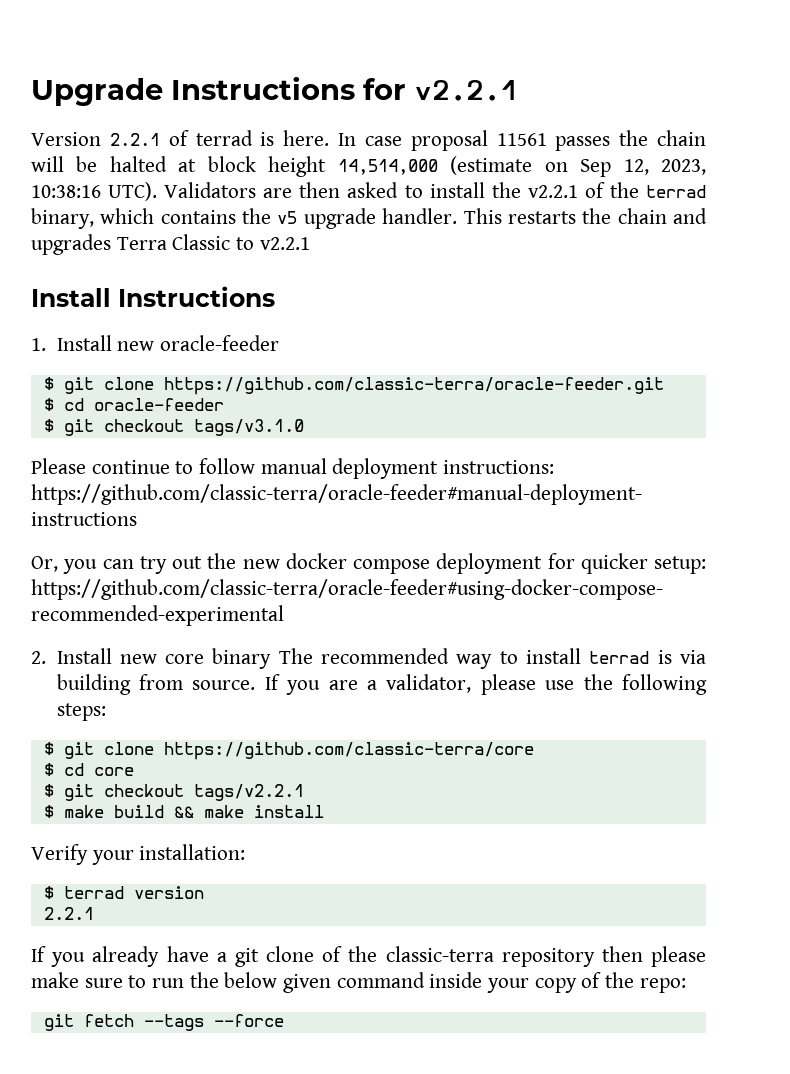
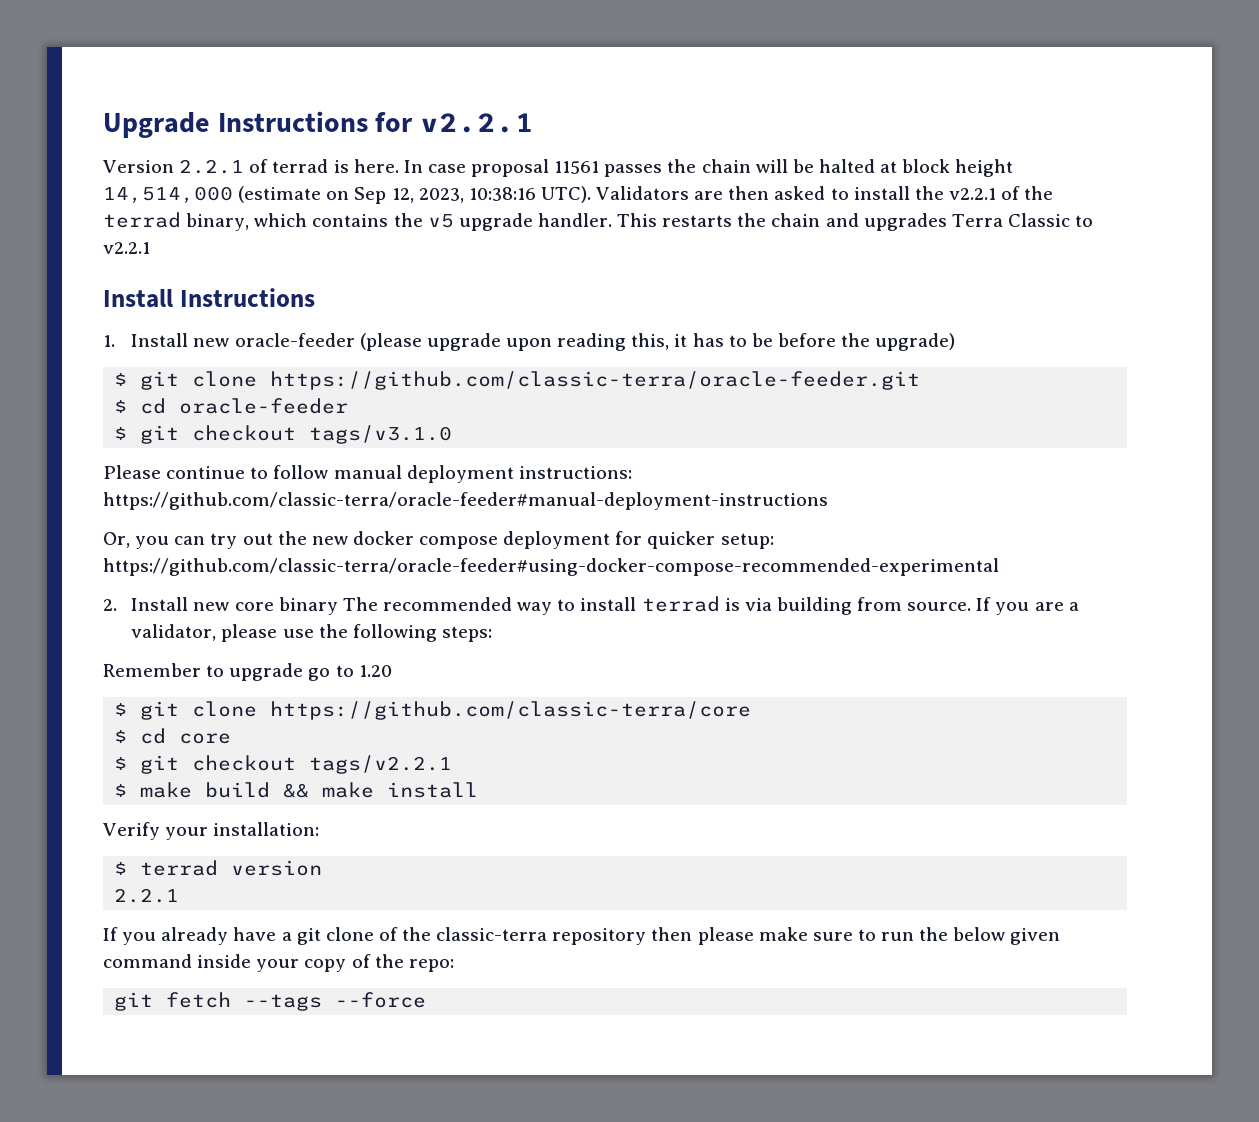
- 1. Install new oracle-feeder
+ 1. Install new oracle-feeder (please upgrade upon reading this, it has to be before the upgrade)
+ Remember to upgrade go to 1.20

